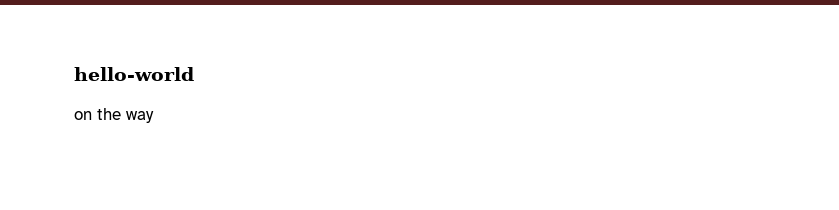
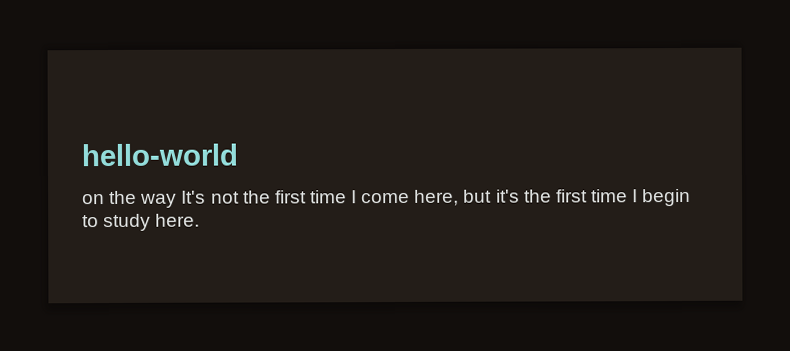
- on the way
+ on the way It's not the first time I come here, but it's the first time I begin to study here.

